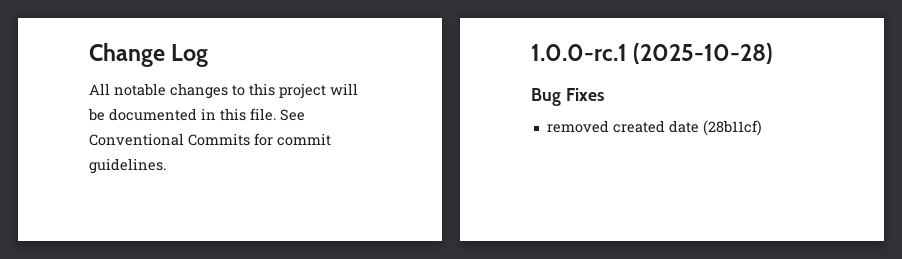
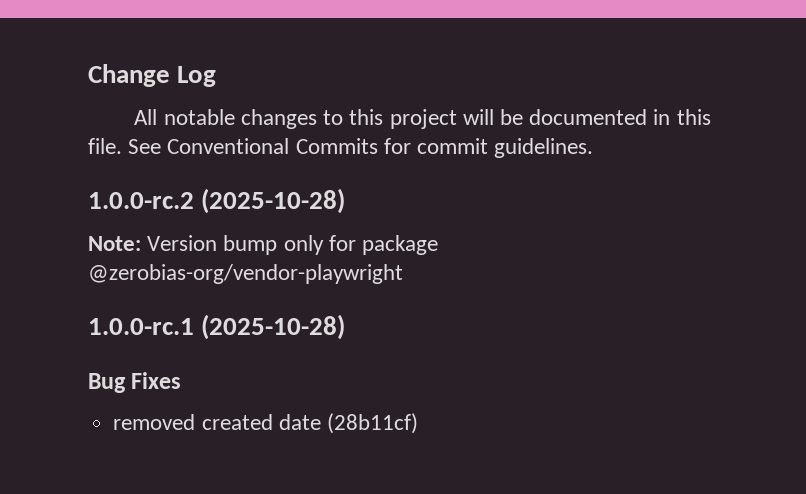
+ 1.0.0-rc.2 (2025-10-28)
+ Note: Version bump only for package @zerobias-org/vendor-playwright

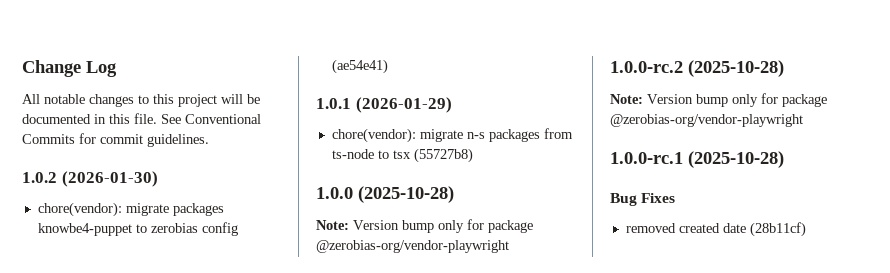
+ 1.0.2 (2026-01-30)
+ chore(vendor): migrate packages knowbe4-puppet to zerobias config (ae54e41)
+ 1.0.1 (2026-01-29)
+ chore(vendor): migrate n-s packages from ts-node to tsx (55727b8)
+ 1.0.0 (2025-10-28)
+ Note: Version bump only for package @zerobias-org/vendor-playwright

